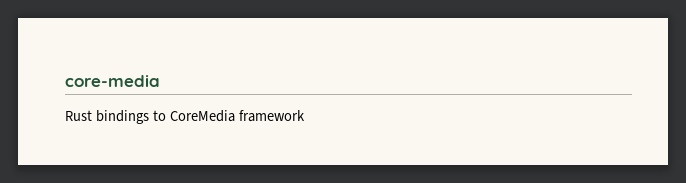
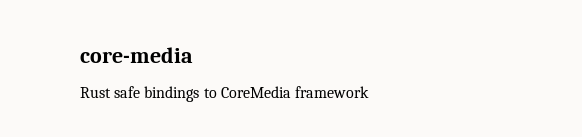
- Rust bindings to CoreMedia framework
+ Rust safe bindings to CoreMedia framework

